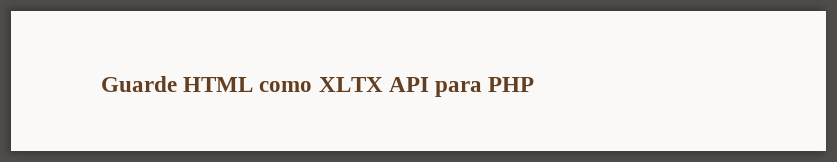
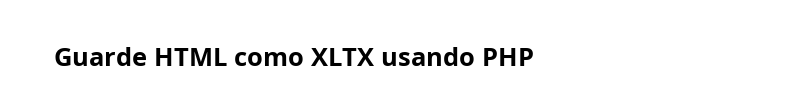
- Guarde HTML como XLTX API para PHP
+ Guarde HTML como XLTX usando PHP

